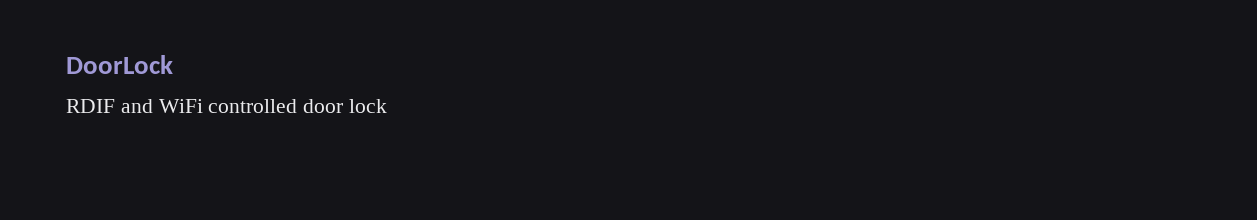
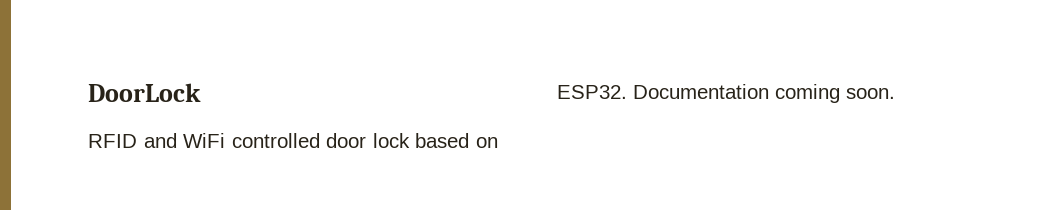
- RDIF and WiFi controlled door lock
+ RFID and WiFi controlled door lock based on ESP32. Documentation coming soon.

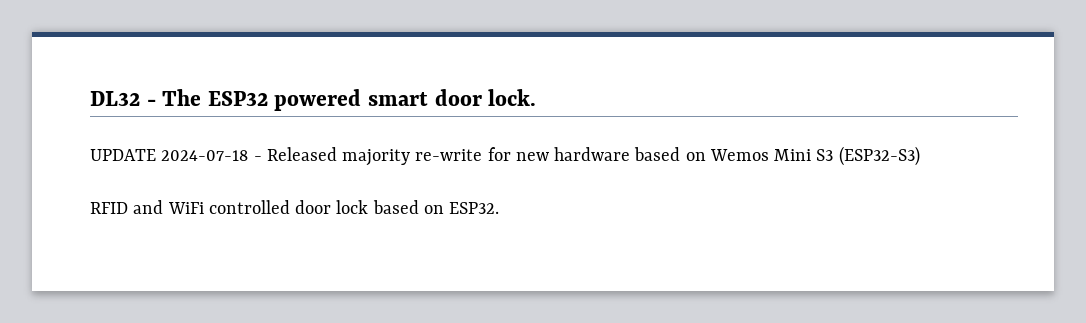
- DoorLock
+ DL32 - The ESP32 powered smart door lock.
+ UPDATE 2024-07-18 - Released majority re-write for new hardware based on Wemos Mini S3 (ESP32-S3)
- Documentation coming soon.

